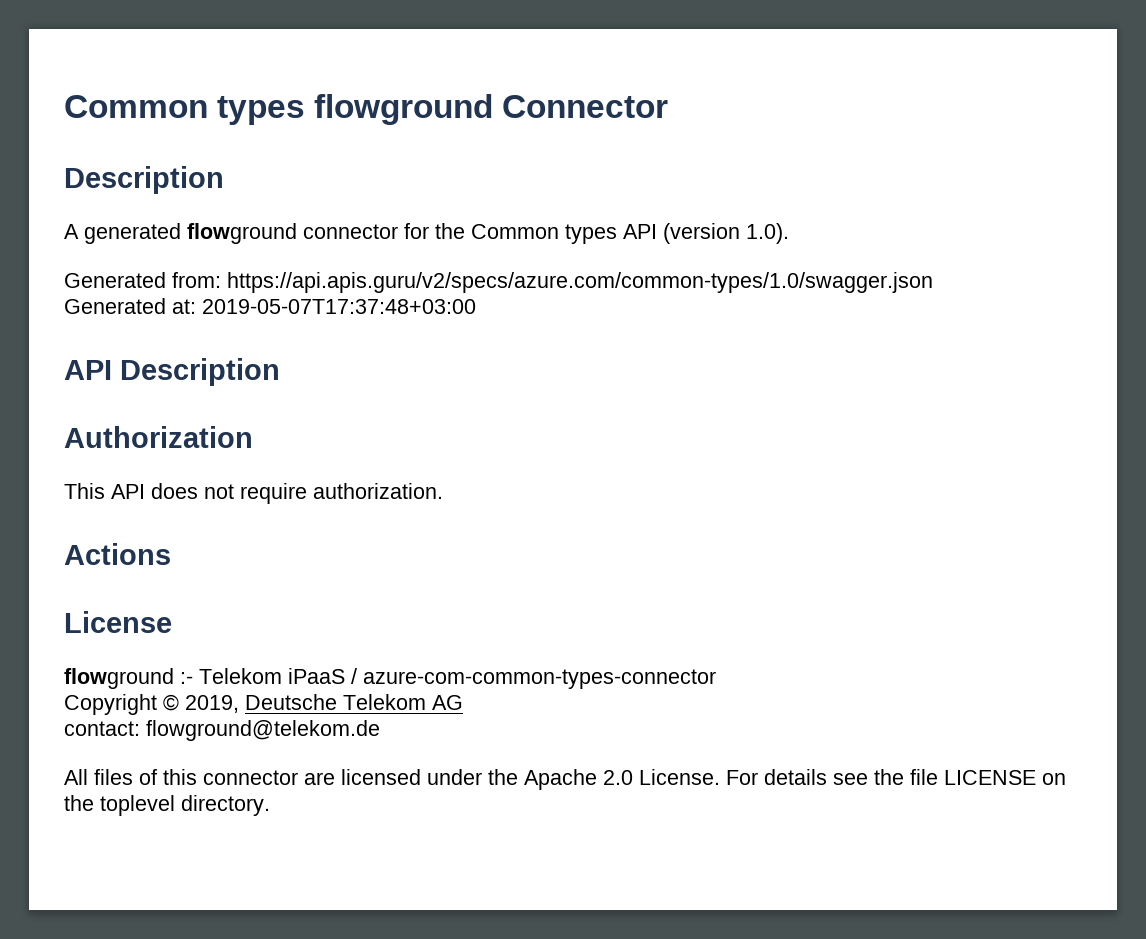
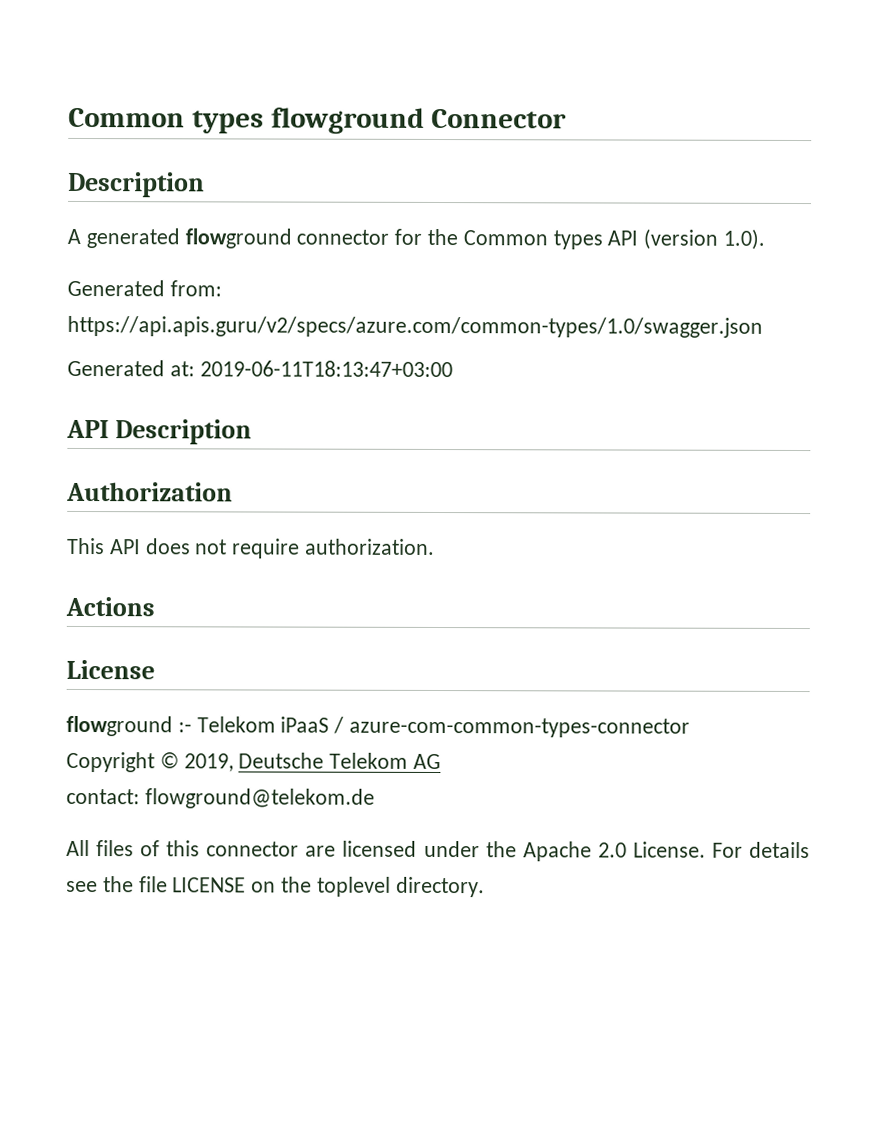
- Generated at: 2019-05-07T17:37:48+03:00
+ Generated at: 2019-06-11T18:13:47+03:00

